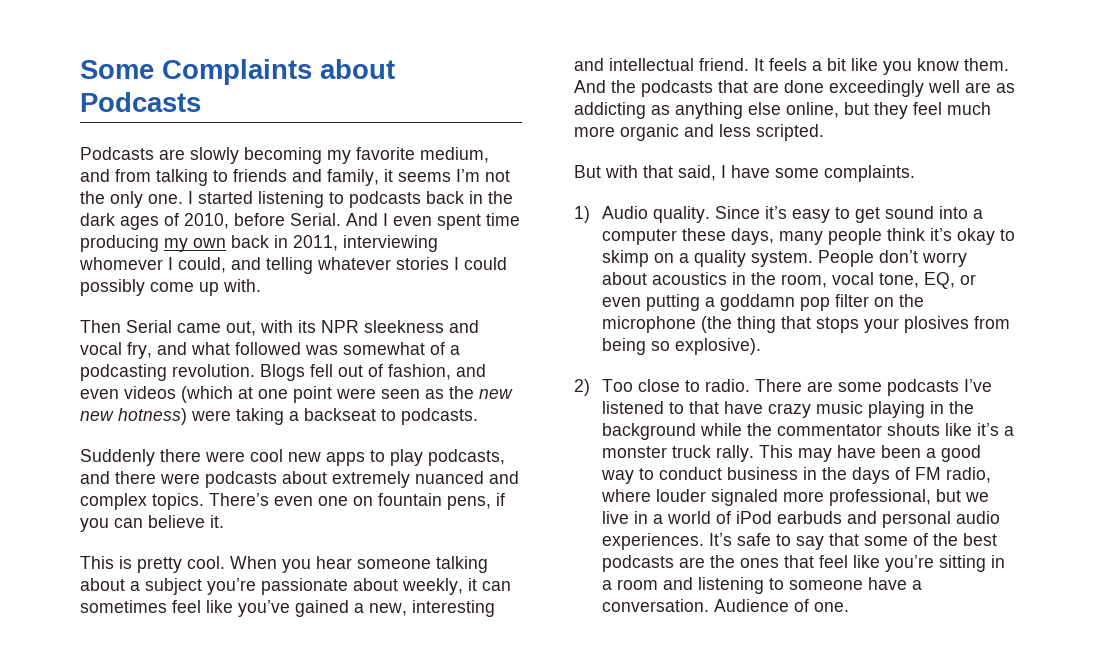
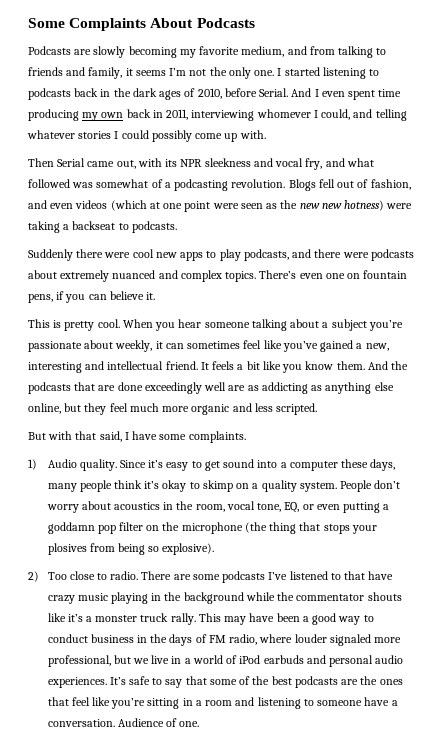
- Some Complaints about Podcasts
+ Some Complaints About Podcasts

